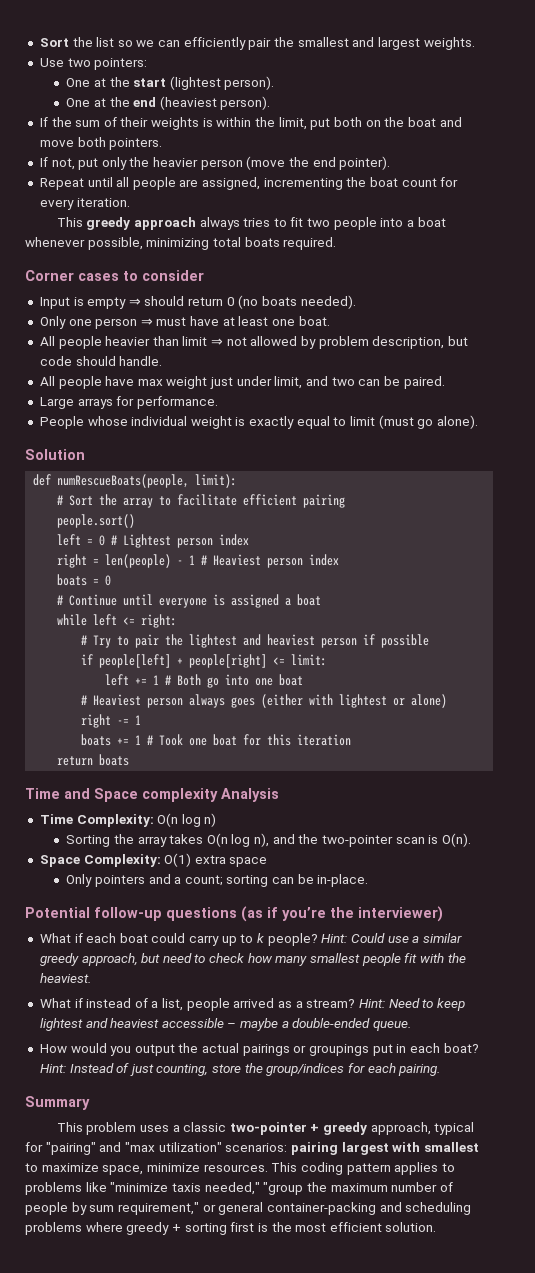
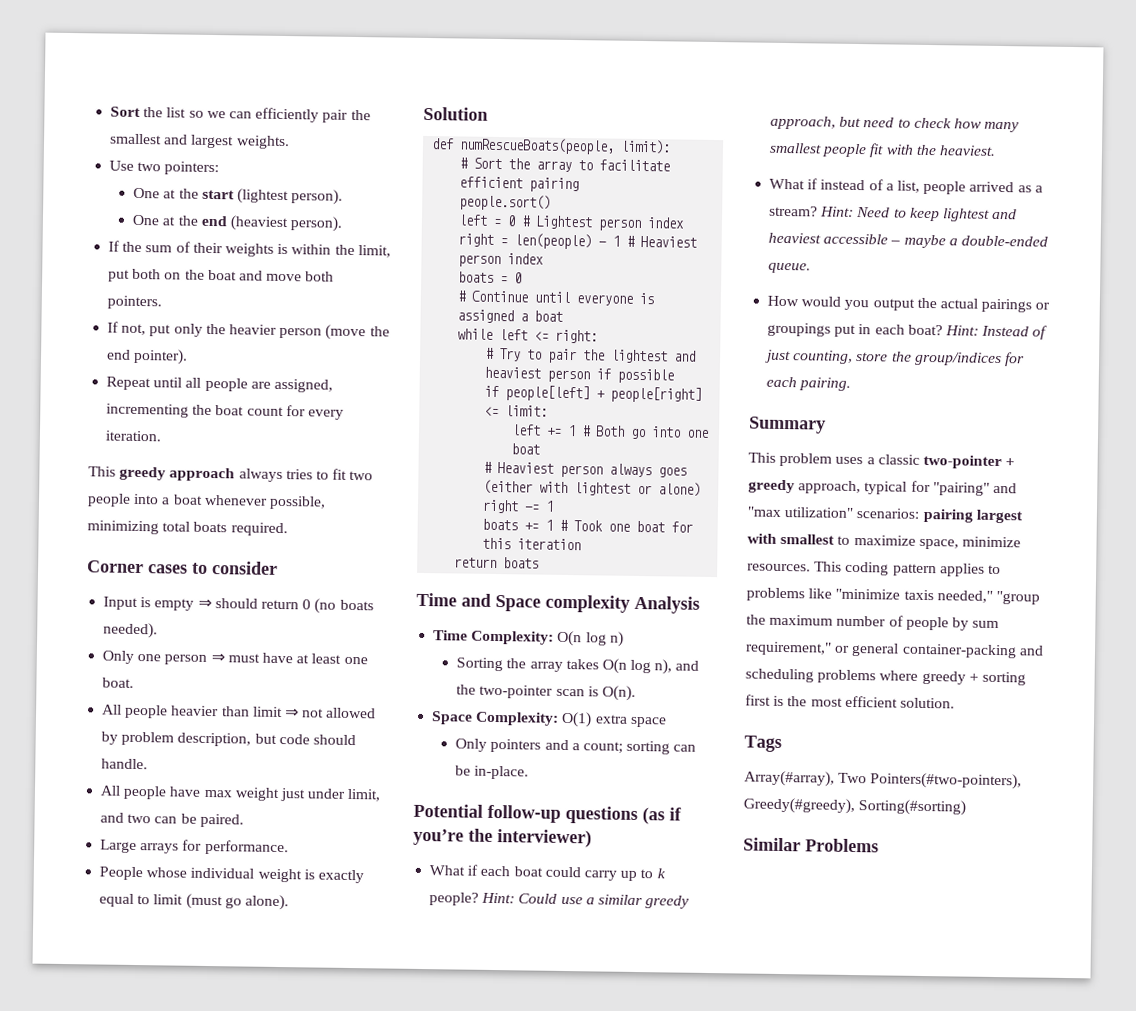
+ Tags
+ Array(#array), Two Pointers(#two-pointers), Greedy(#greedy), Sorting(#sorting)
+ Similar Problems

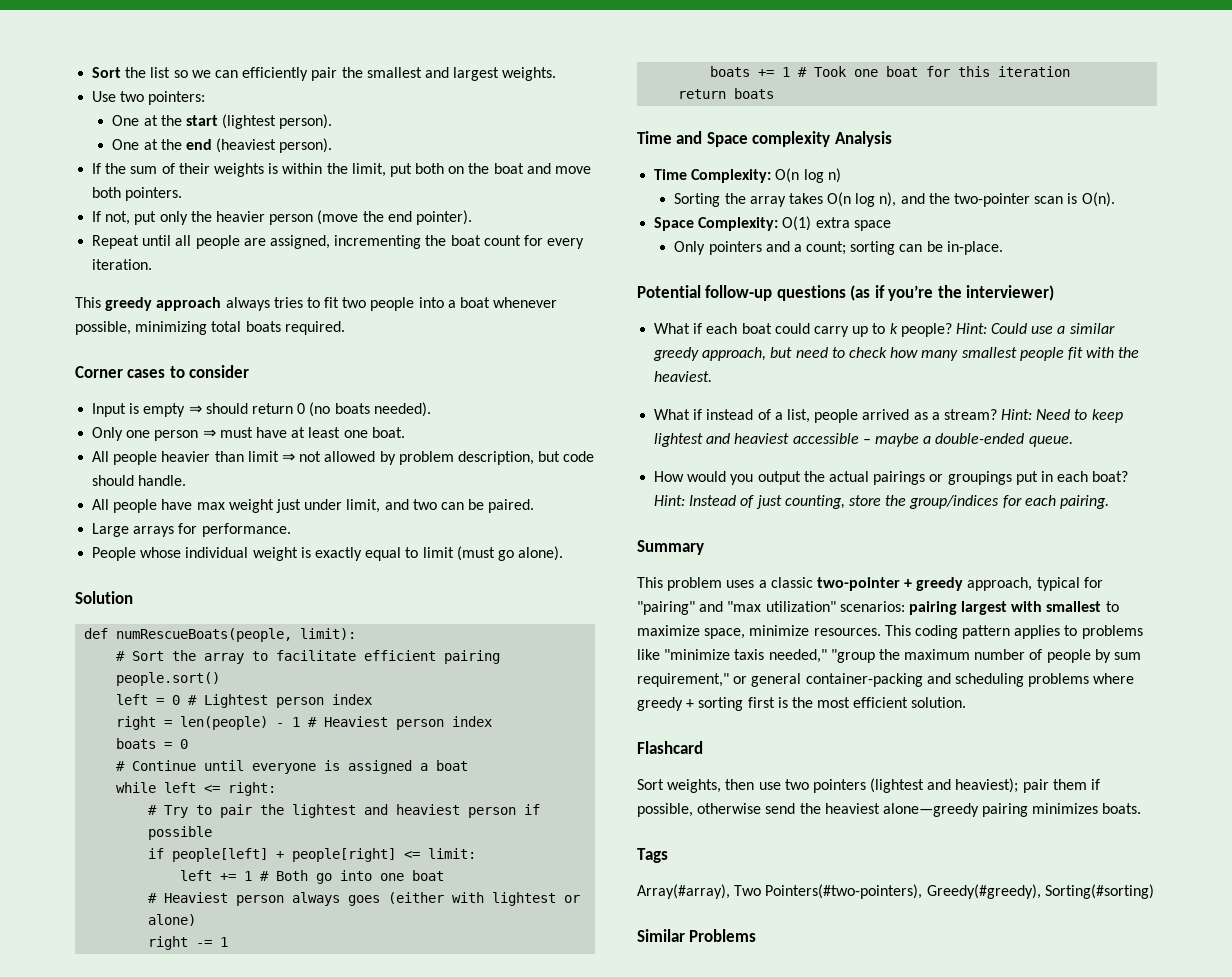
+ Flashcard
+ Sort weights, then use two pointers (lightest and heaviest); pair them if possible, otherwise send the heaviest alone—greedy pairing minimizes boats.

